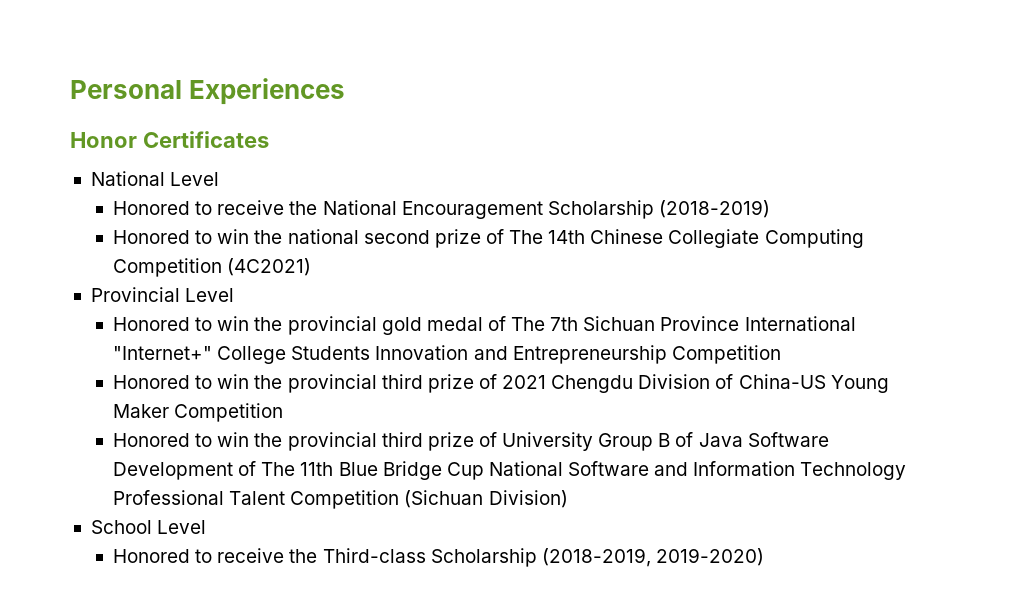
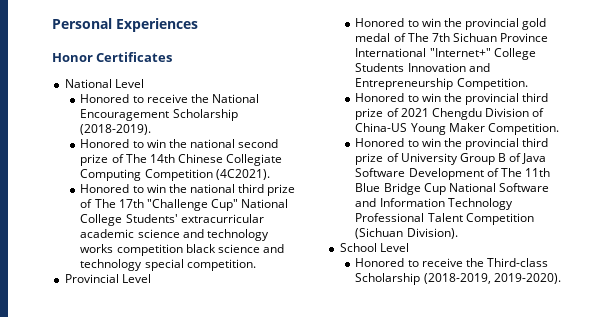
- Honored to receive the National Encouragement Scholarship (2018-2019)
+ Honored to receive the National Encouragement Scholarship (2018-2019).
- Honored to win the national second prize of The 14th Chinese Collegiate Computing Competition (4C2021)
+ Honored to win the national second prize of The 14th Chinese Collegiate Computing Competition (4C2021).
+ Honored to win the national third prize of The 17th "Challenge Cup" National College Students' extracurricular academic science and technology works competition black science and technology special competition.
- Honored to win the provincial gold medal of The 7th Sichuan Province International "Internet+" College Students Innovation and Entrepreneurship Competition
+ Honored to win the provincial gold medal of The 7th Sichuan Province International "Internet+" College Students Innovation and Entrepreneurship Competition.
- Honored to win the provincial third prize of 2021 Chengdu Division of China-US Young Maker Competition
+ Honored to win the provincial third prize of 2021 Chengdu Division of China-US Young Maker Competition.
- Honored to win the provincial third prize of University Group B of Java Software Development of The 11th Blue Bridge Cup National Software and Information Technology Professional Talent Competition (Sichuan Division)
+ Honored to win the provincial third prize of University Group B of Java Software Development of The 11th Blue Bridge Cup National Software and Information Technology Professional Talent Competition (Sichuan Division).
- Honored to receive the Third-class Scholarship (2018-2019, 2019-2020)
+ Honored to receive the Third-class Scholarship (2018-2019, 2019-2020).

